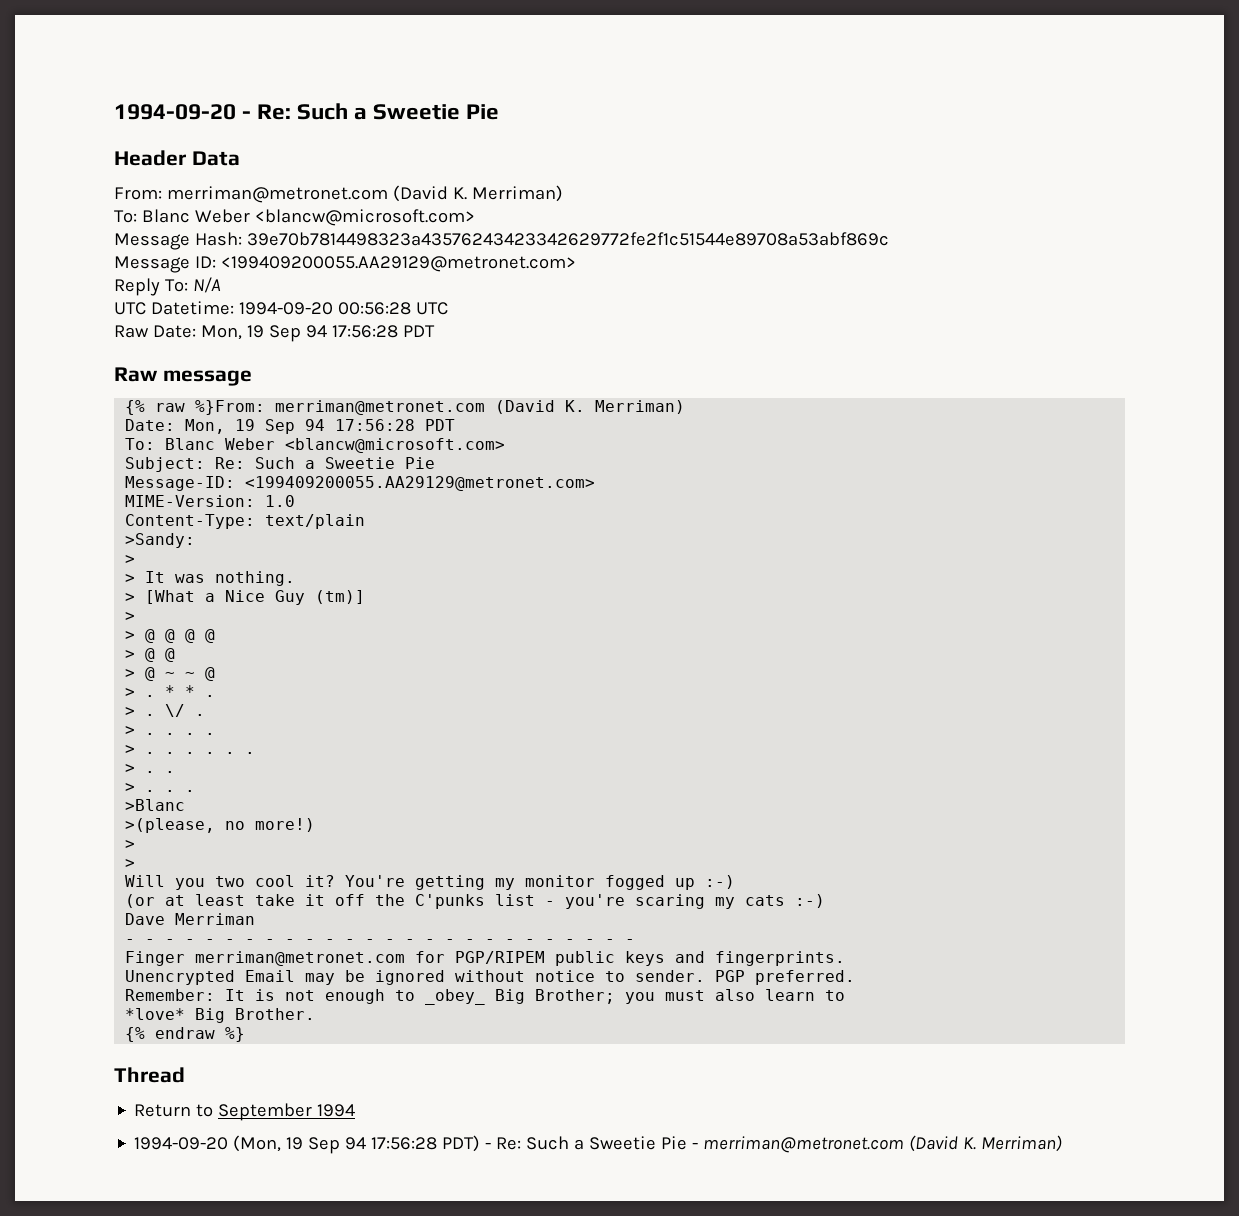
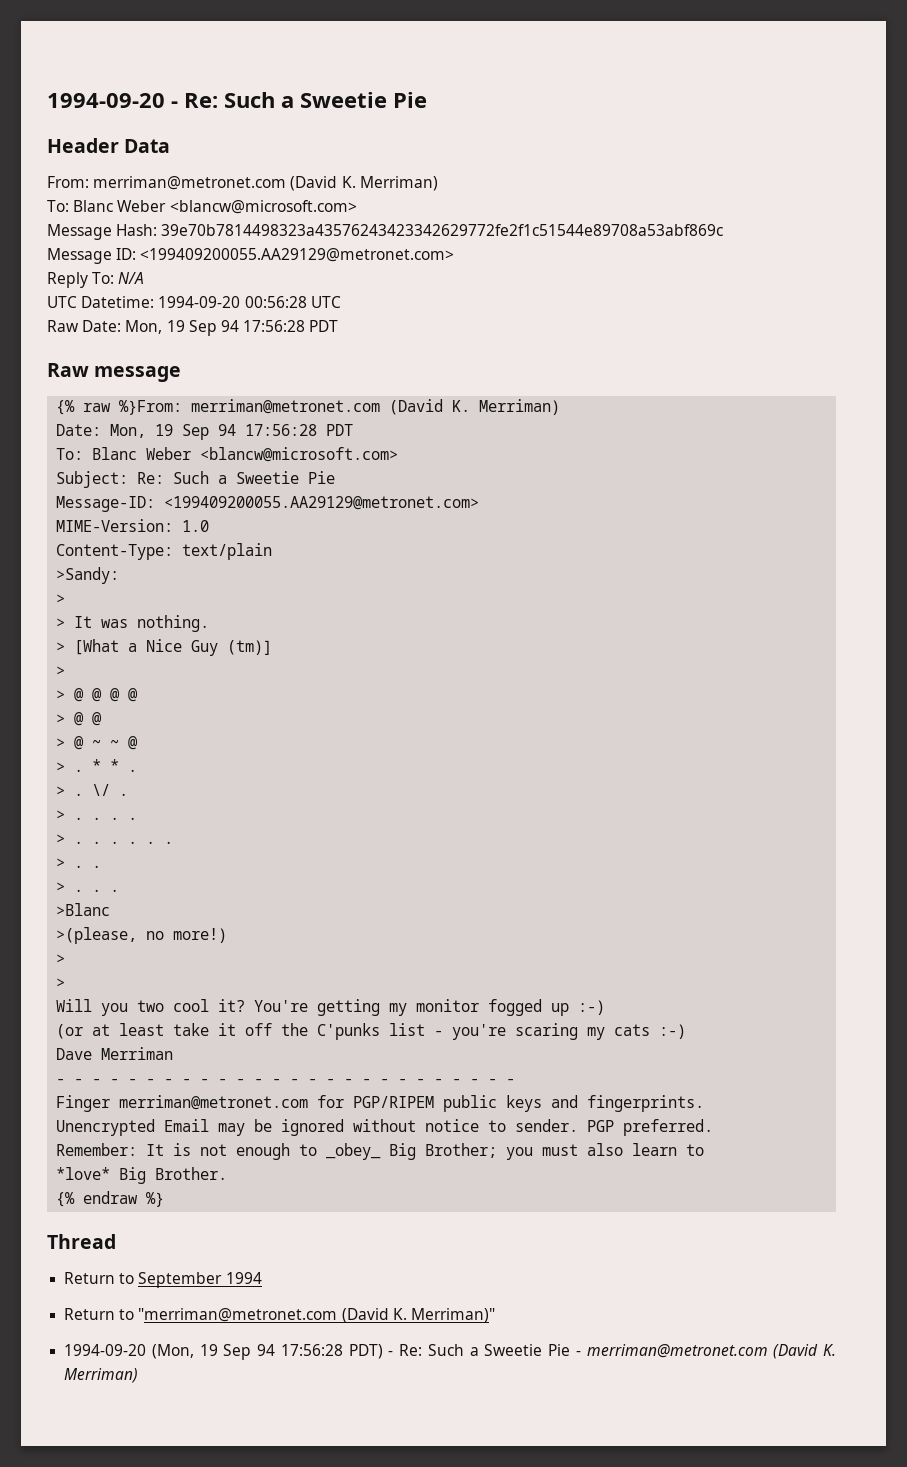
+ Return to "merriman@metronet.com (David K. Merriman)"

